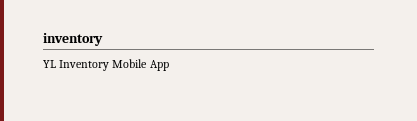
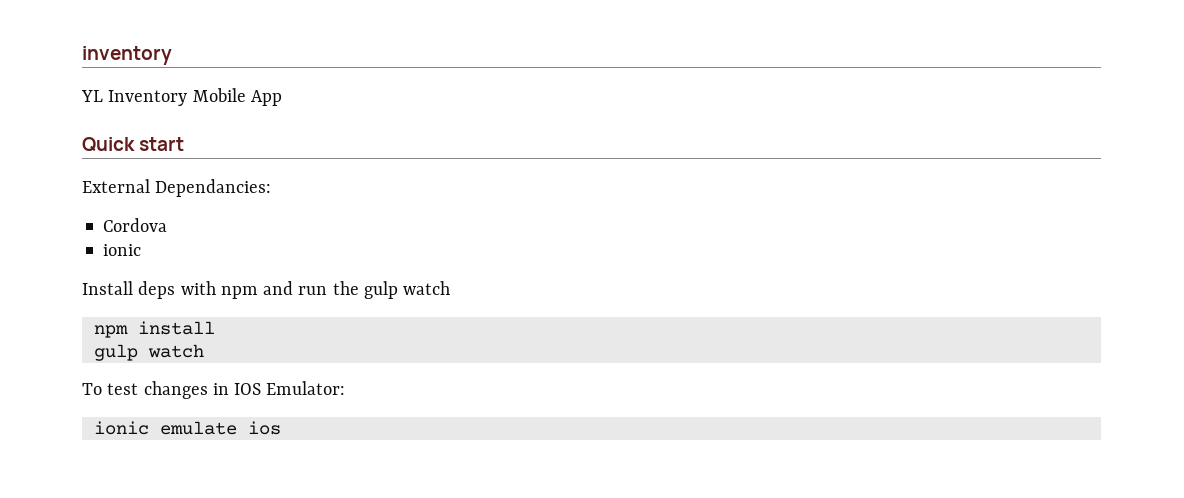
+ Quick start
+ External Dependancies:
+ Cordova
+ ionic
+ Install deps with npm and run the gulp watch
+ npm install
+ gulp watch
+ To test changes in IOS Emulator:
+ ionic emulate ios

